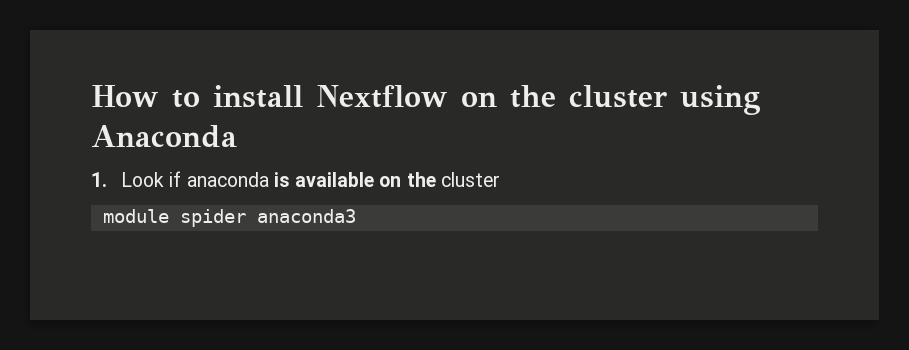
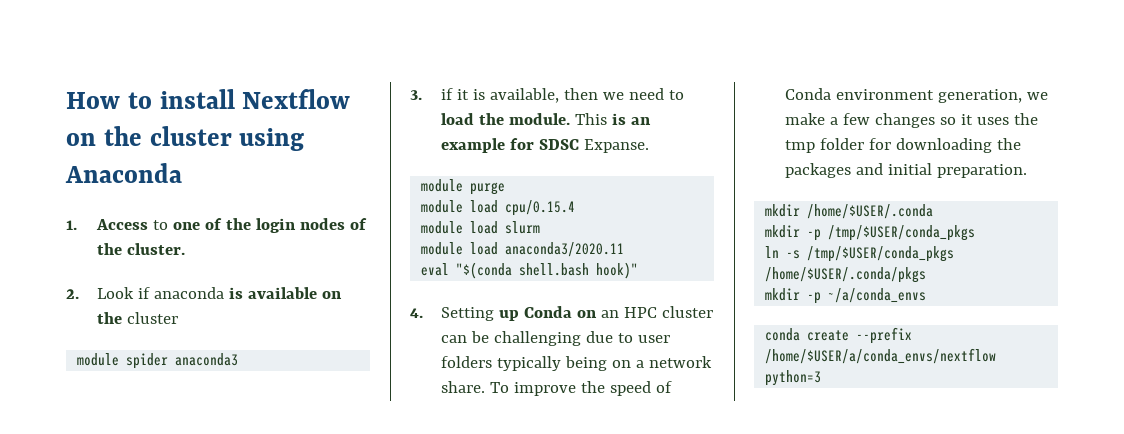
- 1. Look if anaconda is available on the cluster
+ 1. Access to one of the login nodes of the cluster.
+ 2. Look if anaconda is available on the cluster
+ 3. if it is available, then we need to load the module. This is an example for SDSC Expanse.
+ module purge
+ module load cpu/0.15.4
+ module load slurm
+ module load anaconda3/2020.11
+ eval "$(conda shell.bash hook)"
+ 4. Setting up Conda on an HPC cluster can be challenging due to user folders typically being on a network share. To improve the speed of Conda environment generation, we make a few changes so it uses the tmp folder for downloading the packages and initial preparation.
+ mkdir /home/$USER/.conda
+ mkdir -p /tmp/$USER/conda_pkgs
+ ln -s /tmp/$USER/conda_pkgs /home/$USER/.conda/pkgs
+ mkdir -p ~/a/conda_envs
+ conda create --prefix /home/$USER/a/conda_envs/nextflow python=3

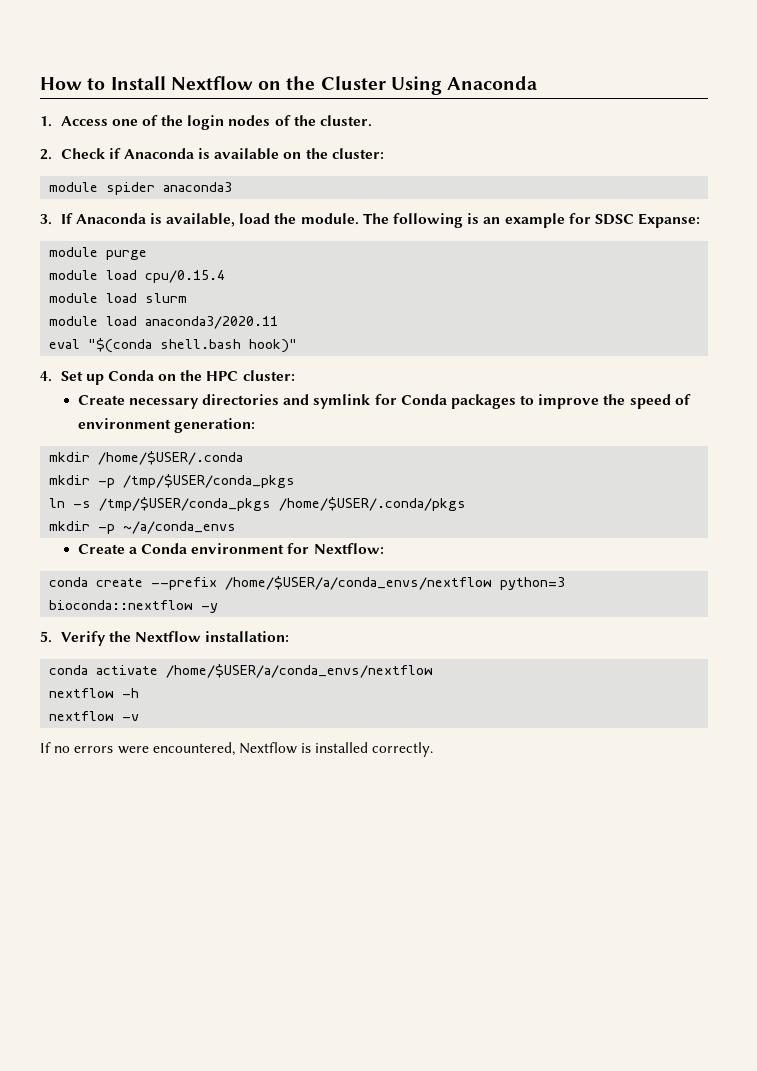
- How to install Nextflow on the cluster using Anaconda
+ How to Install Nextflow on the Cluster Using Anaconda
- 1. Access to one of the login nodes of the cluster.
+ 1. Access one of the login nodes of the cluster.
- 2. Look if anaconda is available on the cluster
+ 2. Check if Anaconda is available on the cluster:
- 3. if it is available, then we need to load the module.
+ 3. If Anaconda is available, load the module.
- This is an example for SDSC Expanse.
+ The following is an example for SDSC Expanse:
- 4. Setting up Conda on an HPC cluster can be challenging due to user folders typically being on a network share. To improve the speed of Conda environment generation, we make a few changes so it uses the tmp folder for downloading the packages and initial preparation.
+ 4. Set up Conda on the HPC cluster:
+ Create necessary directories and symlink for Conda packages to improve the speed of environment generation:
+ Create a Conda environment for Nextflow:
- conda create --prefix /home/$USER/a/conda_envs/nextflow python=3
+ conda create --prefix /home/$USER/a/conda_envs/nextflow python=3 bioconda::nextflow -y
+ 5. Verify the Nextflow installation:
+ conda activate /home/$USER/a/conda_envs/nextflow
+ nextflow -h
+ nextflow -v
+ If no errors were encountered, Nextflow is installed correctly.

